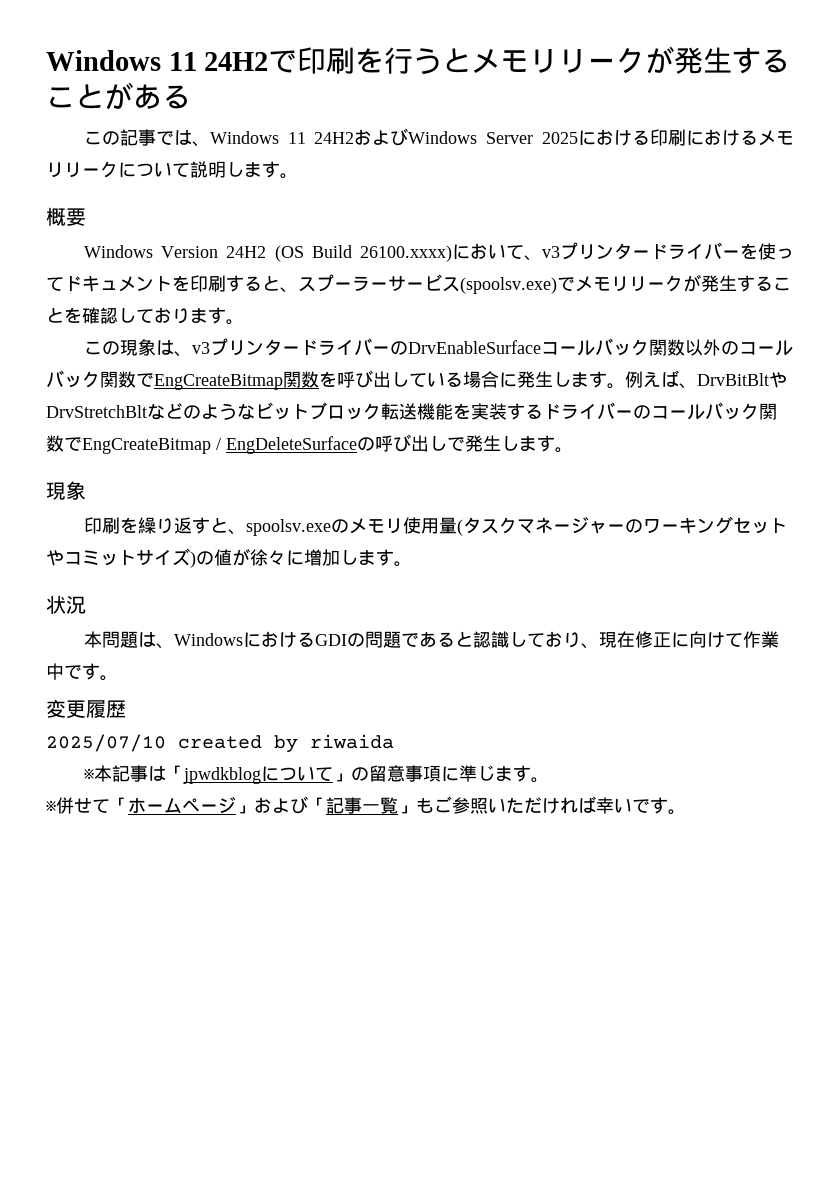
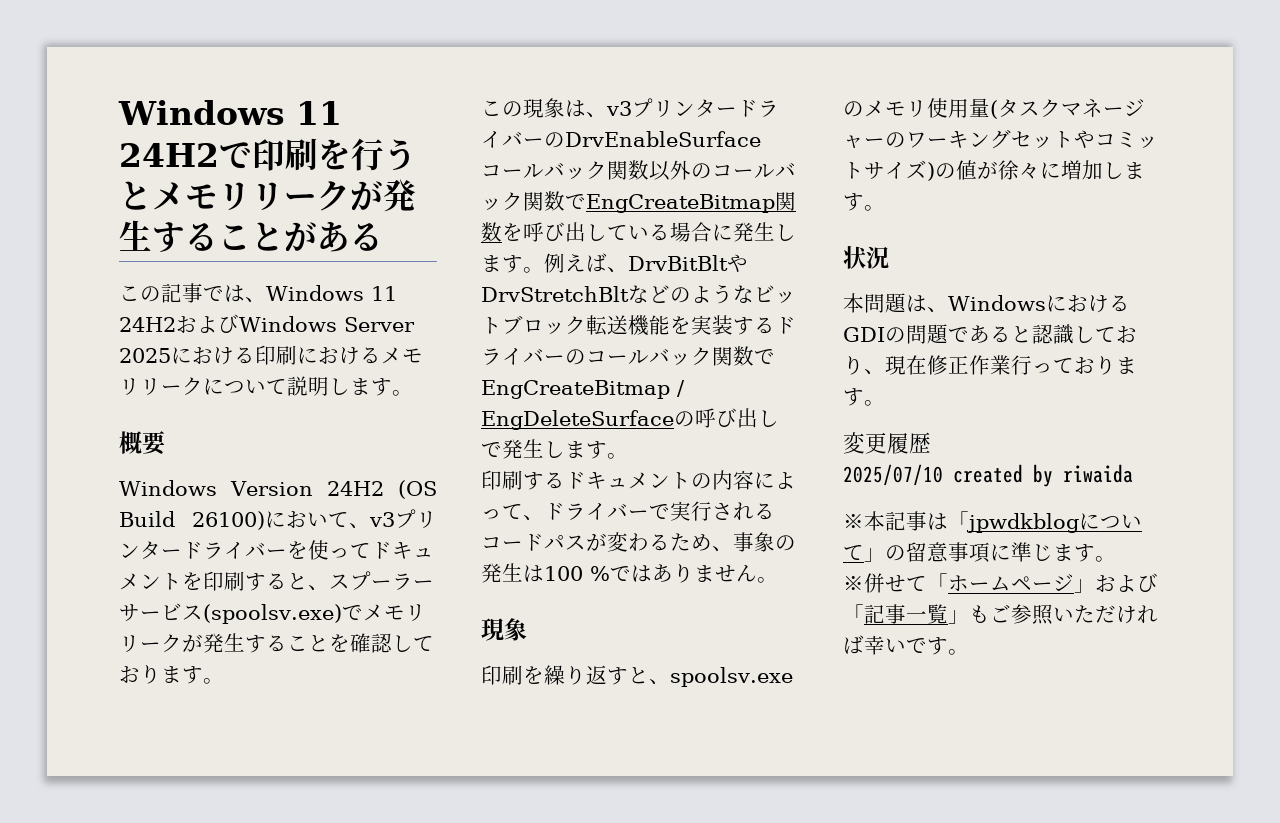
- Windows Version 24H2 (OS Build 26100.xxxx)において、v3プリンタードライバーを使ってドキュメントを印刷すると、スプーラーサービス(spoolsv.exe)でメモリリークが発生することを確認しております。
+ Windows Version 24H2 (OS Build 26100)において、v3プリンタードライバーを使ってドキュメントを印刷すると、スプーラーサービス(spoolsv.exe)でメモリリークが発生することを確認しております。
+ 印刷するドキュメントの内容によって、ドライバーで実行されるコードパスが変わるため、事象の発生は100 %ではありません。
- 本問題は、WindowsにおけるGDIの問題であると認識しており、現在修正に向けて作業中です。
+ 本問題は、WindowsにおけるGDIの問題であると認識しており、現在修正作業行っております。

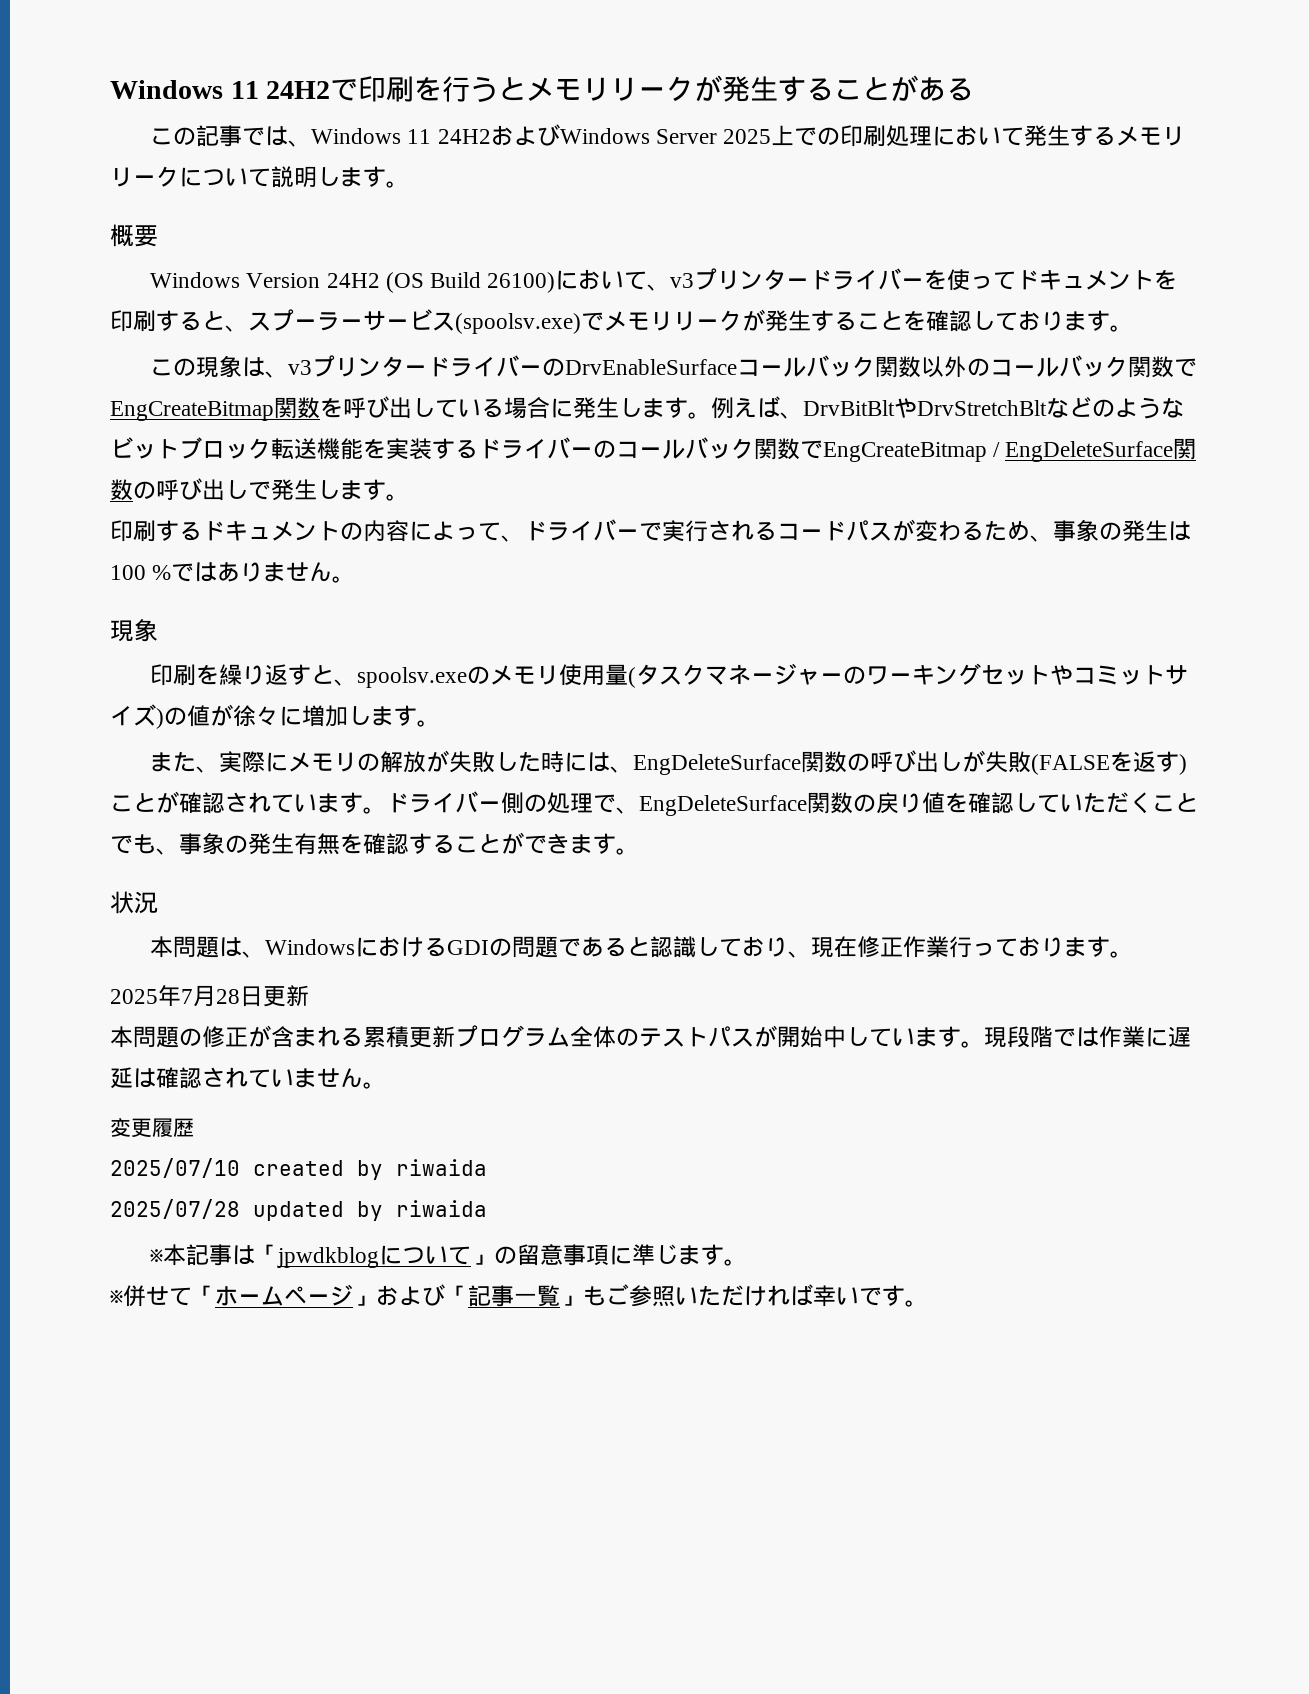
- この記事では、Windows 11 24H2およびWindows Server 2025における印刷におけるメモリリークについて説明します。
+ この記事では、Windows 11 24H2およびWindows Server 2025上での印刷処理において発生するメモリリークについて説明します。
- 例えば、DrvBitBltやDrvStretchBltなどのようなビットブロック転送機能を実装するドライバーのコールバック関数でEngCreateBitmap / EngDeleteSurfaceの呼び出しで発生します。
+ 例えば、DrvBitBltやDrvStretchBltなどのようなビットブロック転送機能を実装するドライバーのコールバック関数でEngCreateBitmap / EngDeleteSurface関数の呼び出しで発生します。
+ また、実際にメモリの解放が失敗した時には、EngDeleteSurface関数の呼び出しが失敗(FALSEを返す)ことが確認されています。ドライバー側の処理で、EngDeleteSurface関数の戻り値を確認していただくことでも、事象の発生有無を確認することができます。
+ 2025年7月28日更新
+ 本問題の修正が含まれる累積更新プログラム全体のテストパスが開始中しています。現段階では作業に遅延は確認されていません。
+ 2025/07/28 updated by riwaida

